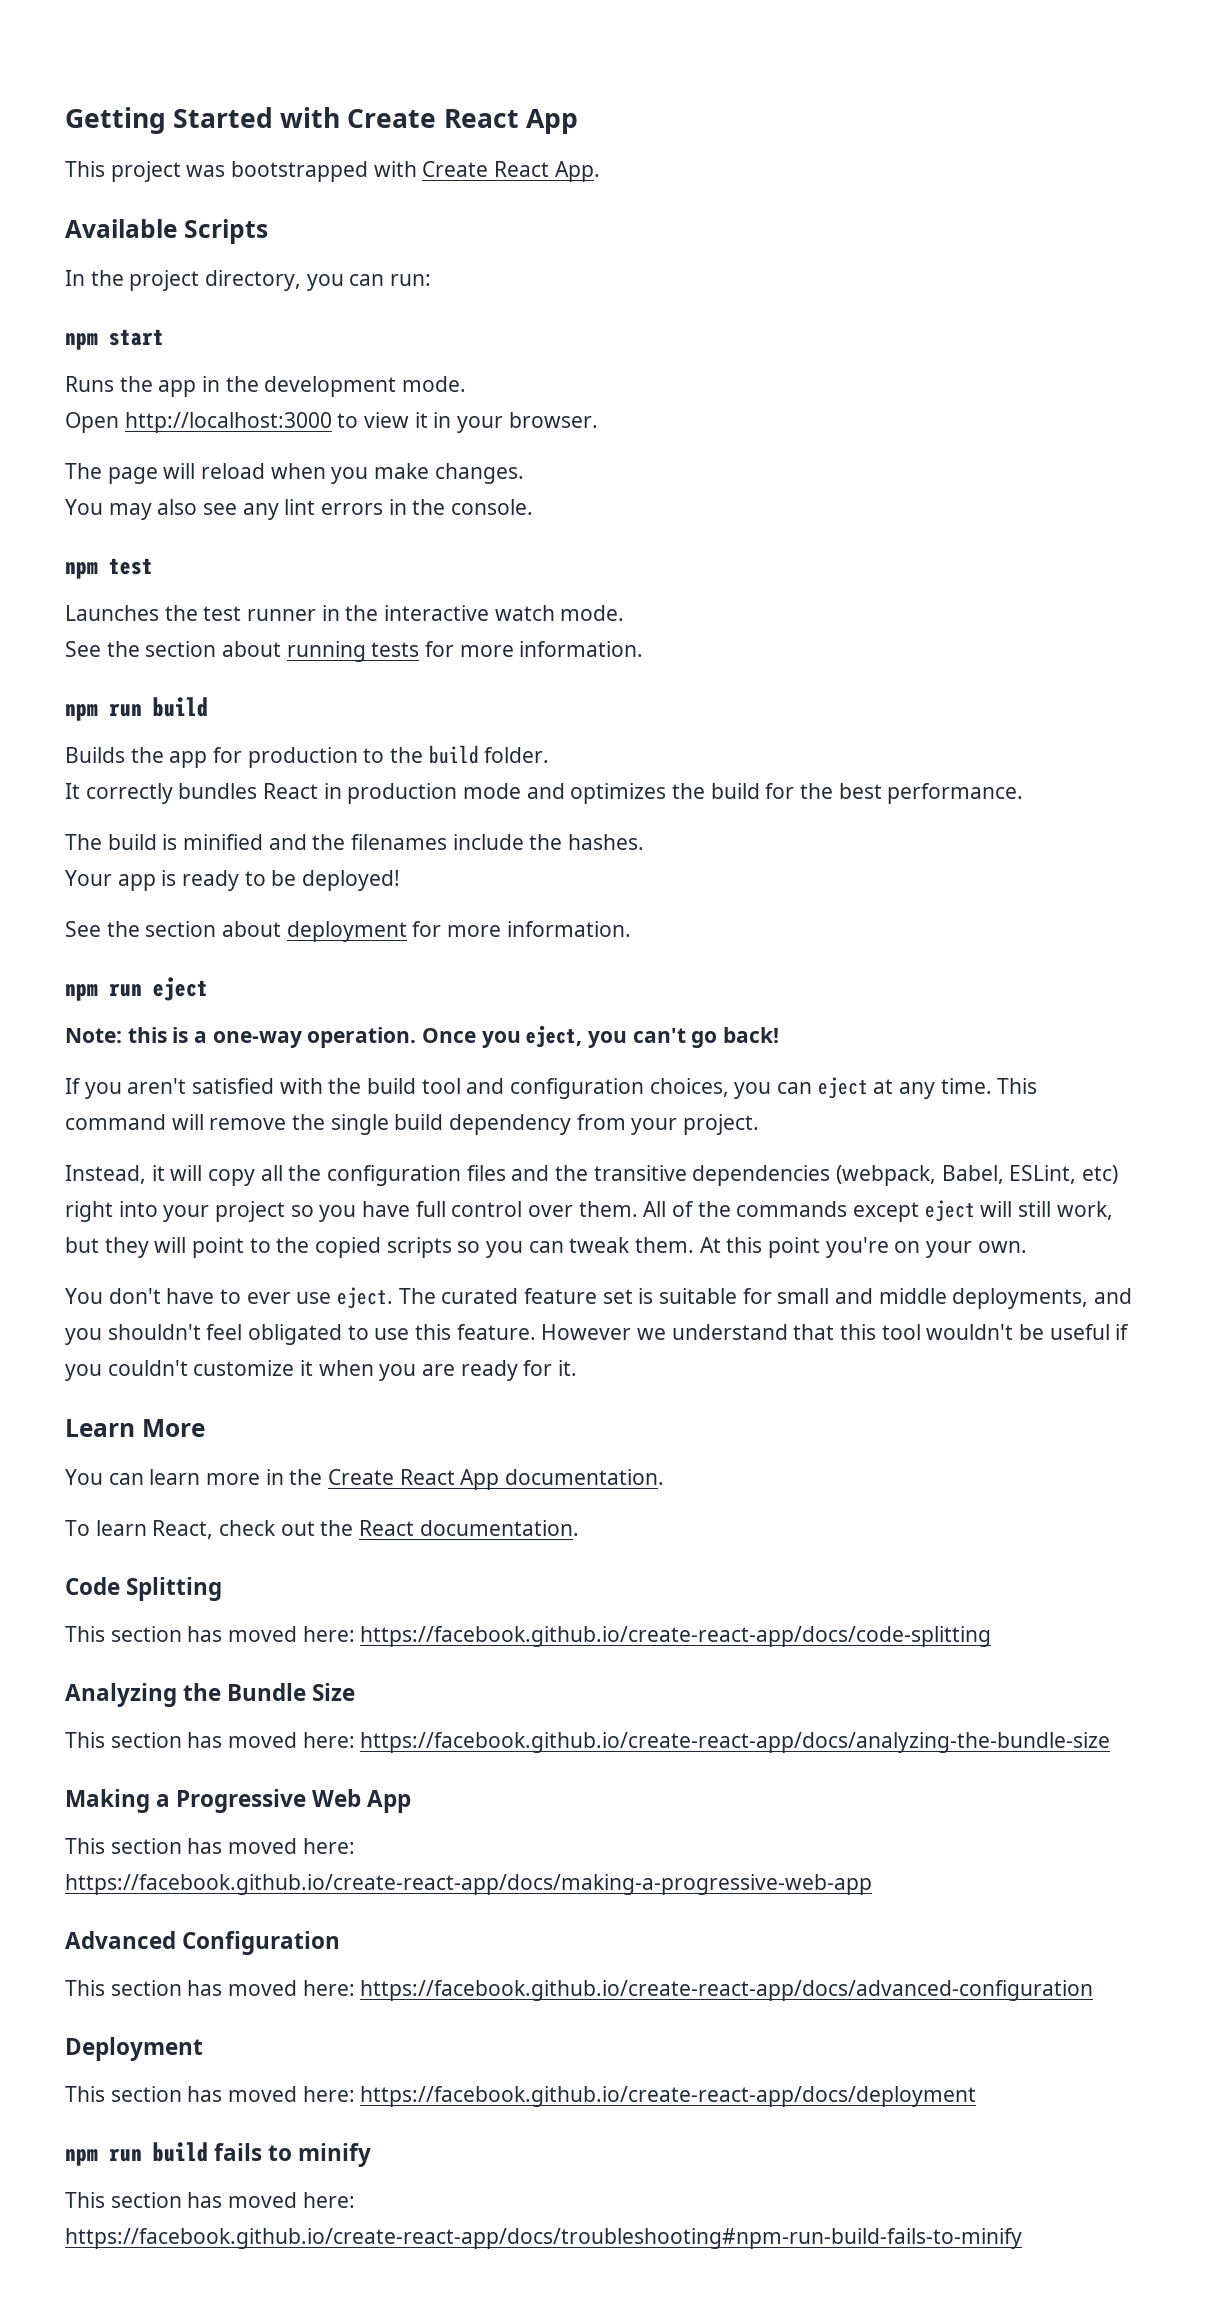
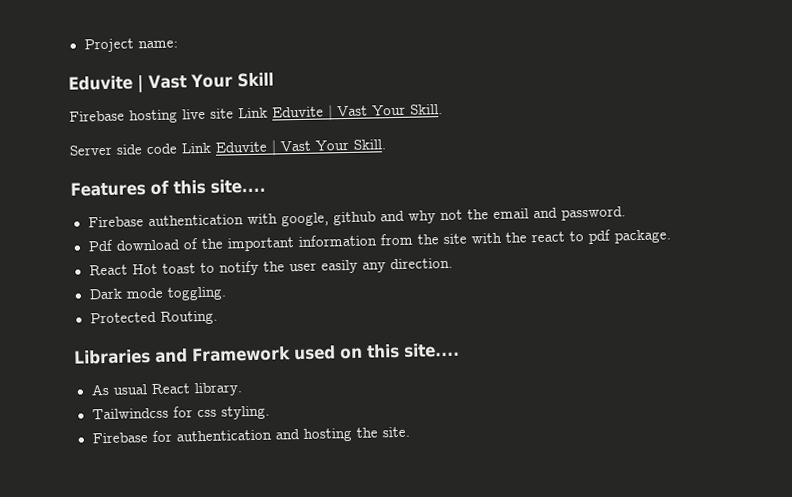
- Getting Started with Create React App
- This project was bootstrapped with Create React App.
- Available Scripts
- In the project directory, you can run:
- npm start
- Runs the app in the development mode.
- Open http://localhost:3000 to view it in your browser.
- The page will reload when you make changes.
- You may also see any lint errors in the console.
- npm test
- Launches the test runner in the interactive watch mode.
- See the section about running tests for more information.
- npm run build
- Builds the app for production to the build folder.
- It correctly bundles React in production mode and optimizes the build for the best performance.
- The build is minified and the filenames include the hashes.
- Your app is ready to be deployed!
- See the section about deployment for more information.
- npm run eject
- Note: this is a one-way operation. Once you eject, you can't go back!
- If you aren't satisfied with the build tool and configuration choices, you can eject at any time. This command will remove the single build dependency from your project.
- Instead, it will copy all the configuration files and the transitive dependencies (webpack, Babel, ESLint, etc) right into your project so you have full control over them. All of the commands except eject will still work, but they will point to the copied scripts so you can tweak them. At this point you're on your own.
- You don't have to ever use eject. The curated feature set is suitable for small and middle deployments, and you shouldn't feel obligated to use this feature. However we understand that this tool wouldn't be useful if you couldn't customize it when you are ready for it.
- Learn More
- You can learn more in the Create React App documentation.
- To learn React, check out the React documentation.
- Code Splitting
- This section has moved here: https://facebook.github.io/create-react-app/docs/code-splitting
- Analyzing the Bundle Size
- This section has moved here: https://facebook.github.io/create-react-app/docs/analyzing-the-bundle-size
- Making a Progressive Web App
- This section has moved here: https://facebook.github.io/create-react-app/docs/making-a-progressive-web-app
- Advanced Configuration
- This section has moved here: https://facebook.github.io/create-react-app/docs/advanced-configuration
- Deployment
- This section has moved here: https://facebook.github.io/create-react-app/docs/deployment
- npm run build fails to minify
- This section has moved here: https://facebook.github.io/create-react-app/docs/troubleshooting#npm-run-build-fails-to-minify
+ Project name:
+ Eduvite | Vast Your Skill
+ Firebase hosting live site Link Eduvite | Vast Your Skill.
+ Server side code Link Eduvite | Vast Your Skill.
+ Features of this site....
+ Firebase authentication with google, github and why not the email and password.
+ Pdf download of the important information from the site with the react to pdf package.
+ React Hot toast to notify the user easily any direction.
+ Dark mode toggling.
+ Protected Routing.
+ Libraries and Framework used on this site....
+ As usual React library.
+ Tailwindcss for css styling.
+ Firebase for authentication and hosting the site.

